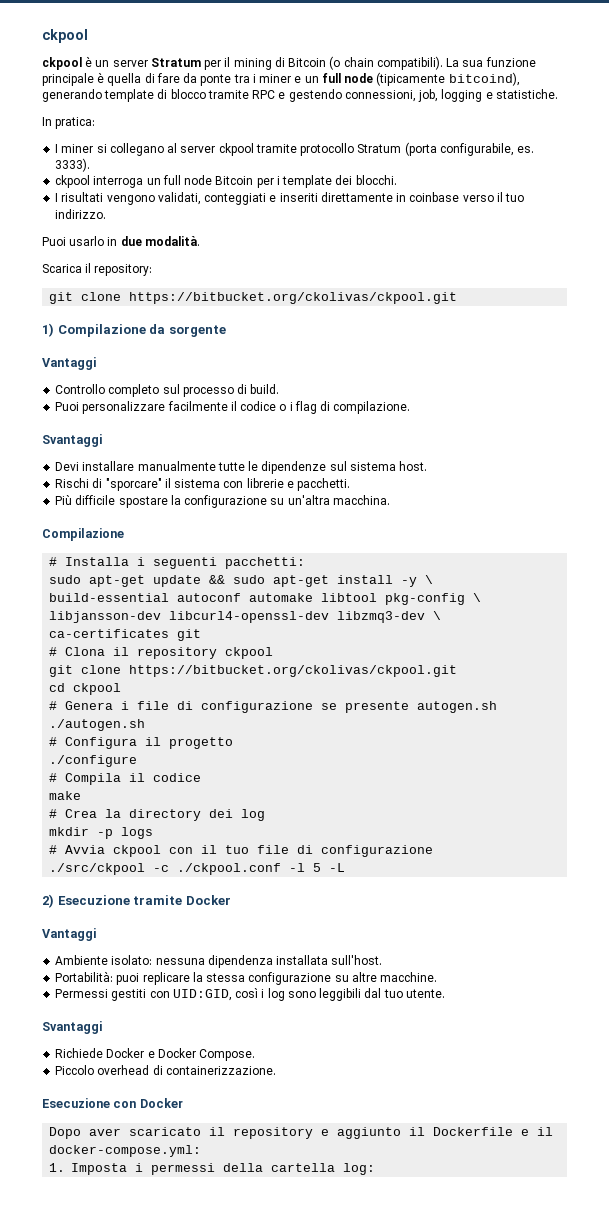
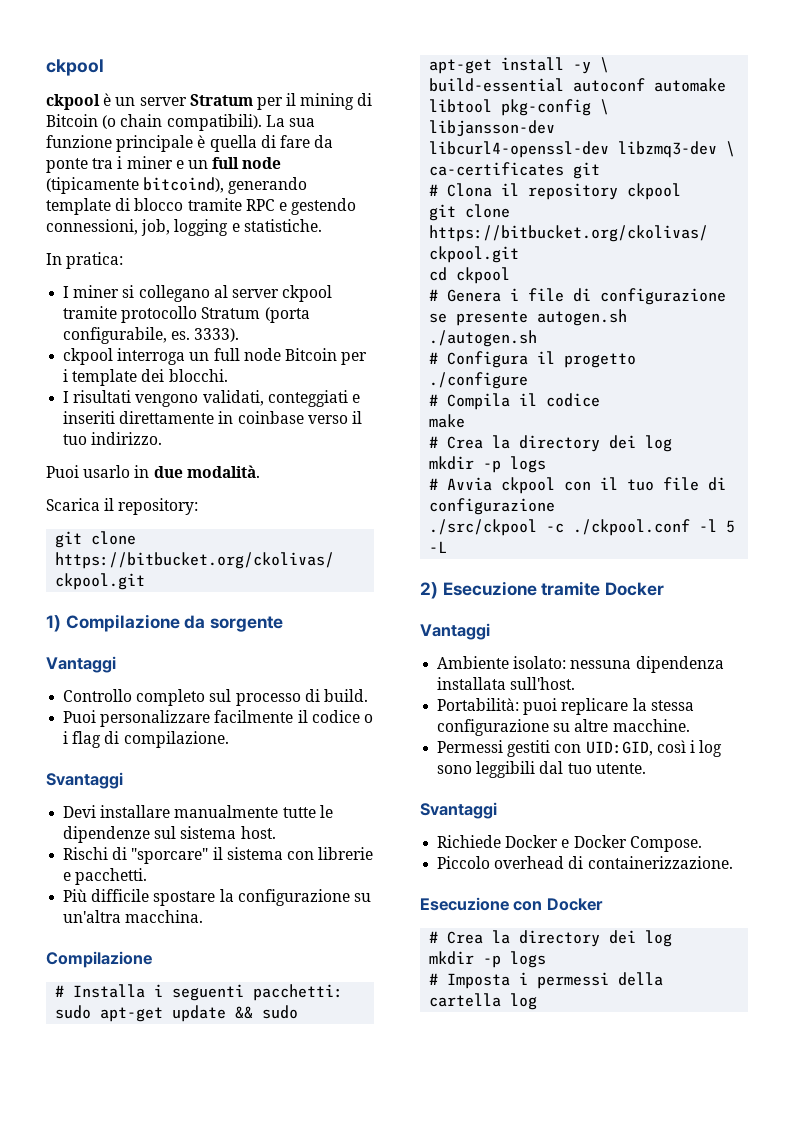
  Esecuzione con Docker
- Dopo aver scaricato il repository e aggiunto il Dockerfile e il docker-compose.yml:
- 1. Imposta i permessi della cartella log:
+ # Crea la directory dei log
+ mkdir -p logs
+ # Imposta i permessi della cartella log

